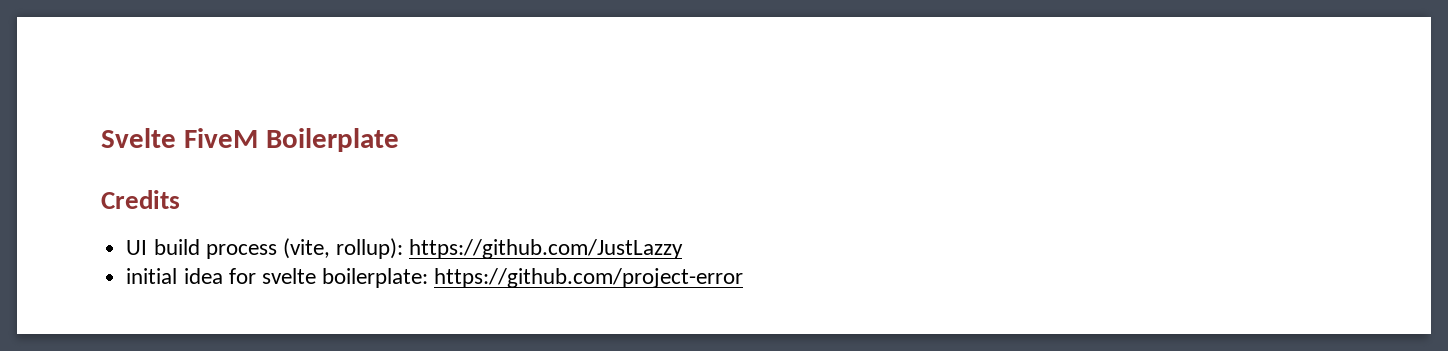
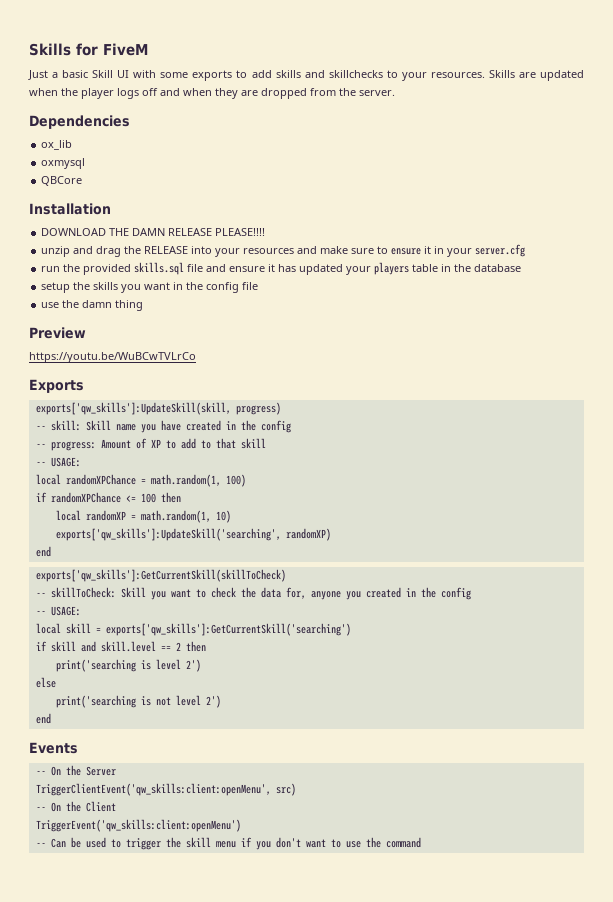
- Svelte FiveM Boilerplate
- Credits
- UI build process (vite, rollup): https://github.com/JustLazzy
- initial idea for svelte boilerplate: https://github.com/project-error
+ Skills for FiveM
+ Just a basic Skill UI with some exports to add skills and skillchecks to your resources. Skills are updated when the player logs off and when they are dropped from the server.
+ Dependencies
+ ox_lib
+ oxmysql
+ QBCore
+ Installation
+ DOWNLOAD THE DAMN RELEASE PLEASE!!!!
+ unzip and drag the RELEASE into your resources and make sure to ensure it in your server.cfg
+ run the provided skills.sql file and ensure it has updated your players table in the database
+ setup the skills you want in the config file
+ use the damn thing
+ Preview
+ https://youtu.be/WuBCwTVLrCo
+ Exports
+ exports['qw_skills']:UpdateSkill(skill, progress)
+ -- skill: Skill name you have created in the config
+ -- progress: Amount of XP to add to that skill
+ -- USAGE:
+ local randomXPChance = math.random(1, 100)
+ if randomXPChance <= 100 then
+ local randomXP = math.random(1, 10)
+ exports['qw_skills']:UpdateSkill('searching', randomXP)
+ end
+ exports['qw_skills']:GetCurrentSkill(skillToCheck)
+ -- skillToCheck: Skill you want to check the data for, anyone you created in the config
+ -- USAGE:
+ local skill = exports['qw_skills']:GetCurrentSkill('searching')
+ if skill and skill.level == 2 then
+ print('searching is level 2')
+ else
+ print('searching is not level 2')
+ end
+ Events
+ -- On the Server
+ TriggerClientEvent('qw_skills:client:openMenu', src)
+ -- On the Client
+ TriggerEvent('qw_skills:client:openMenu')
+ -- Can be used to trigger the skill menu if you don't want to use the command

